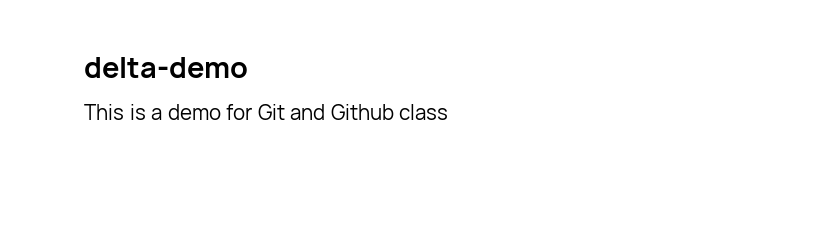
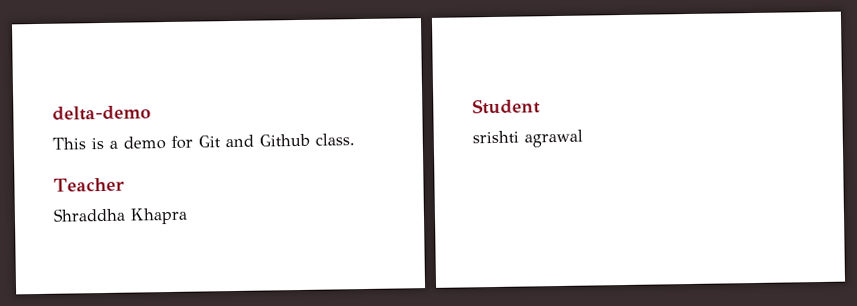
- This is a demo for Git and Github class
+ This is a demo for Git and Github class.
+ Teacher
+ Shraddha Khapra
+ Student
+ srishti agrawal

